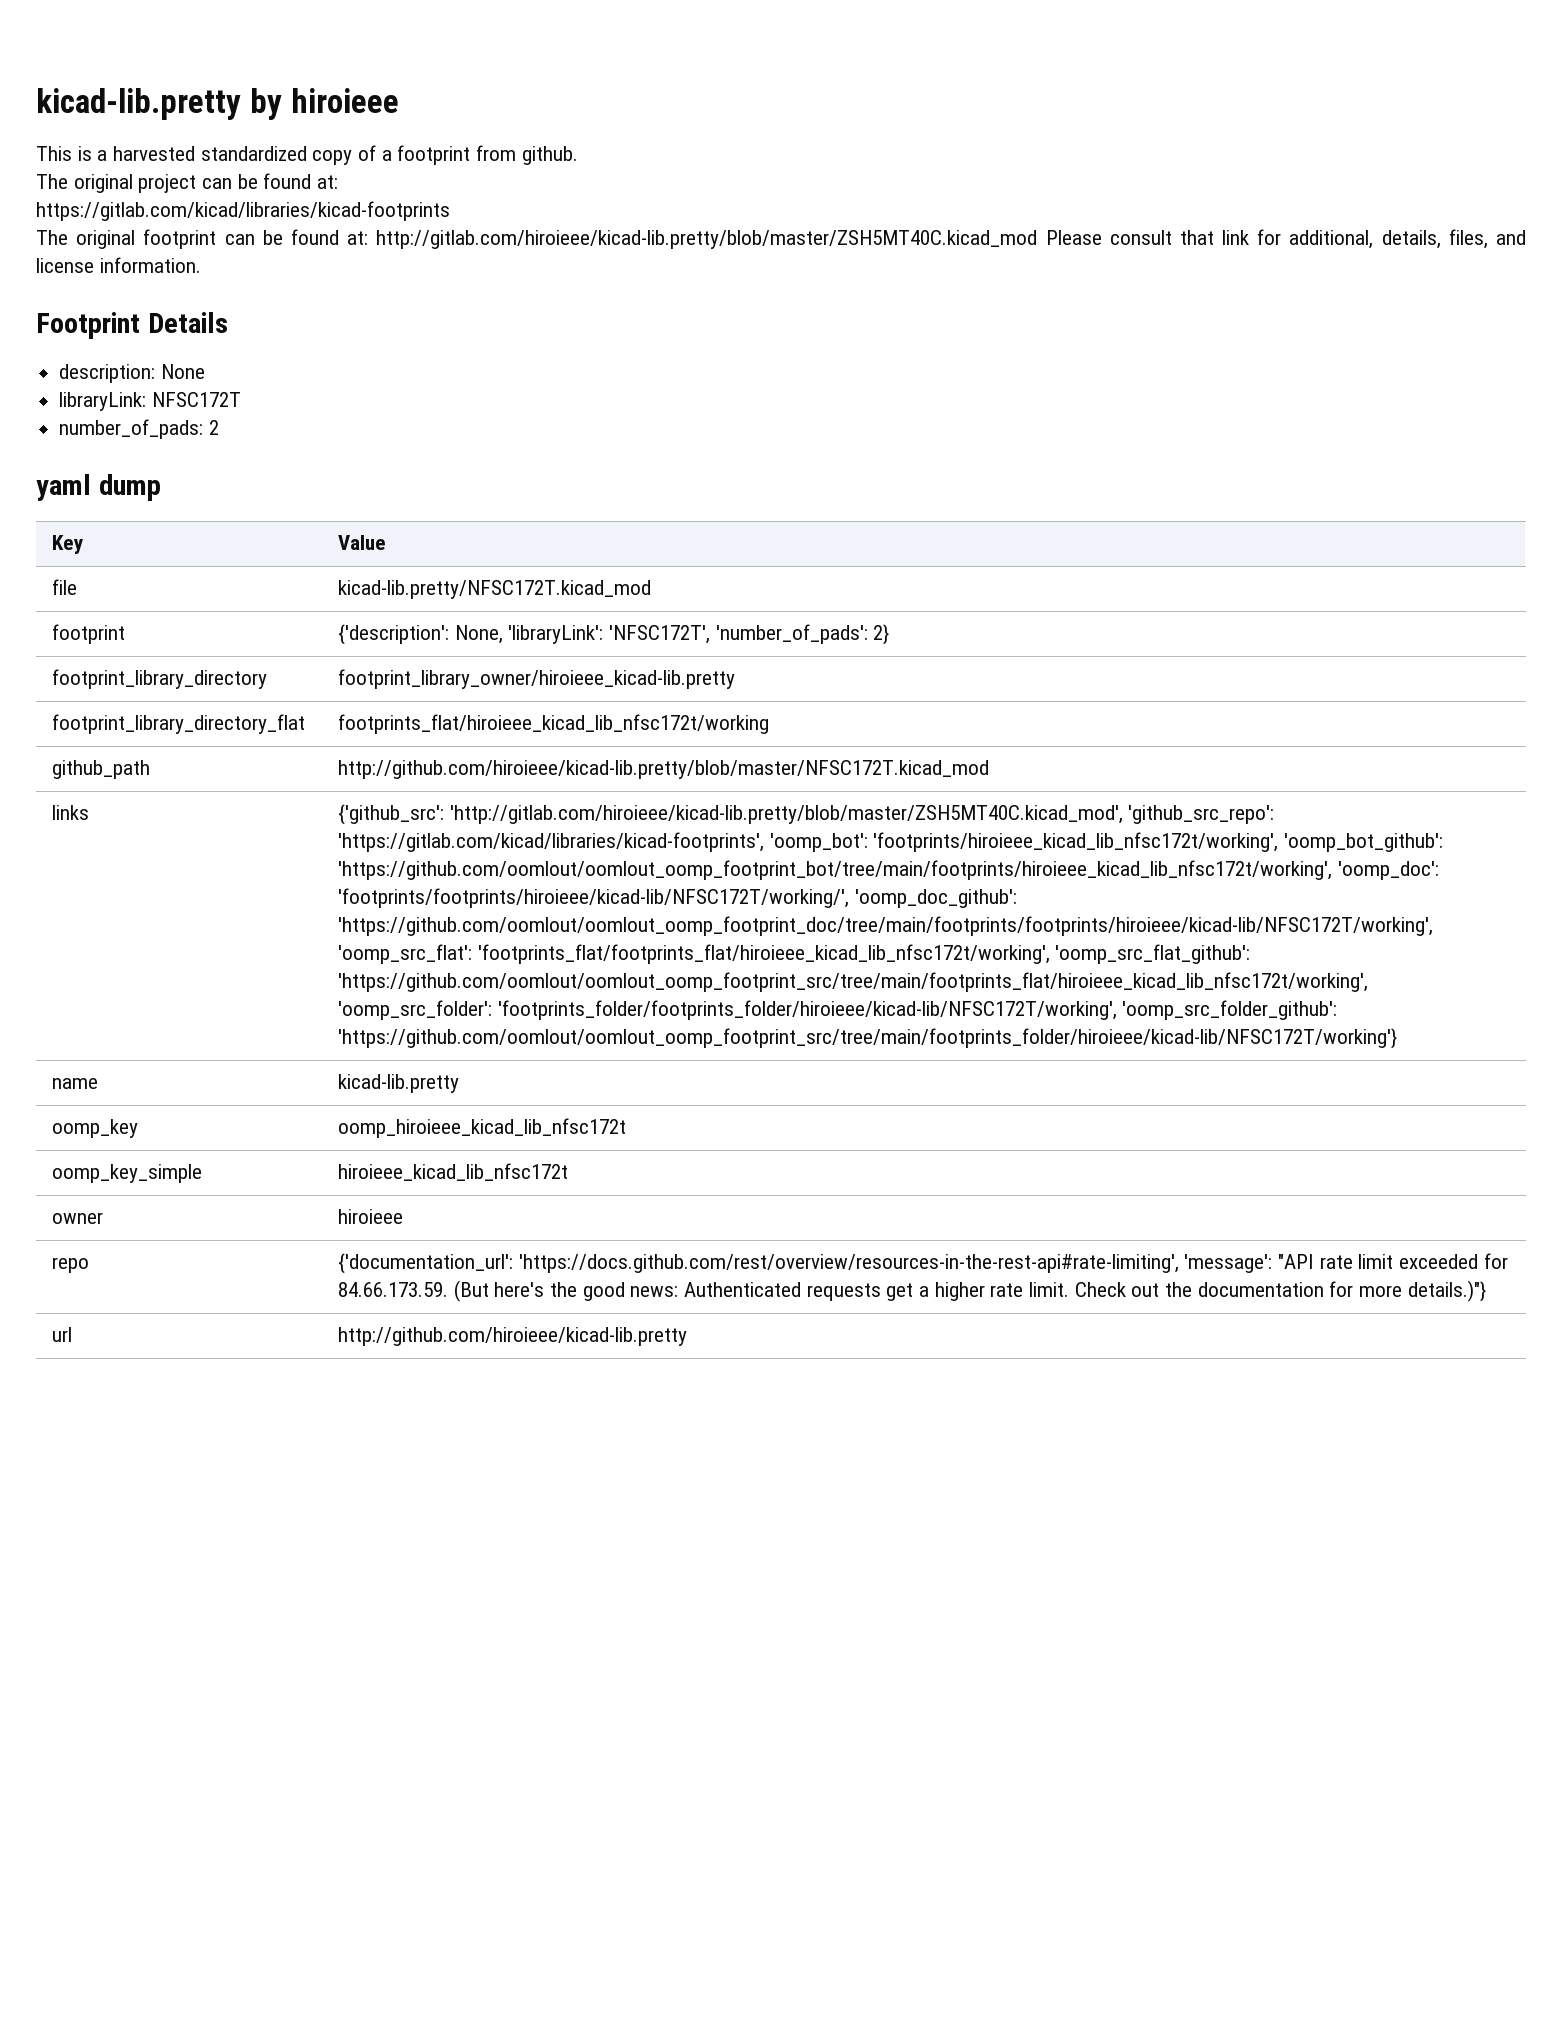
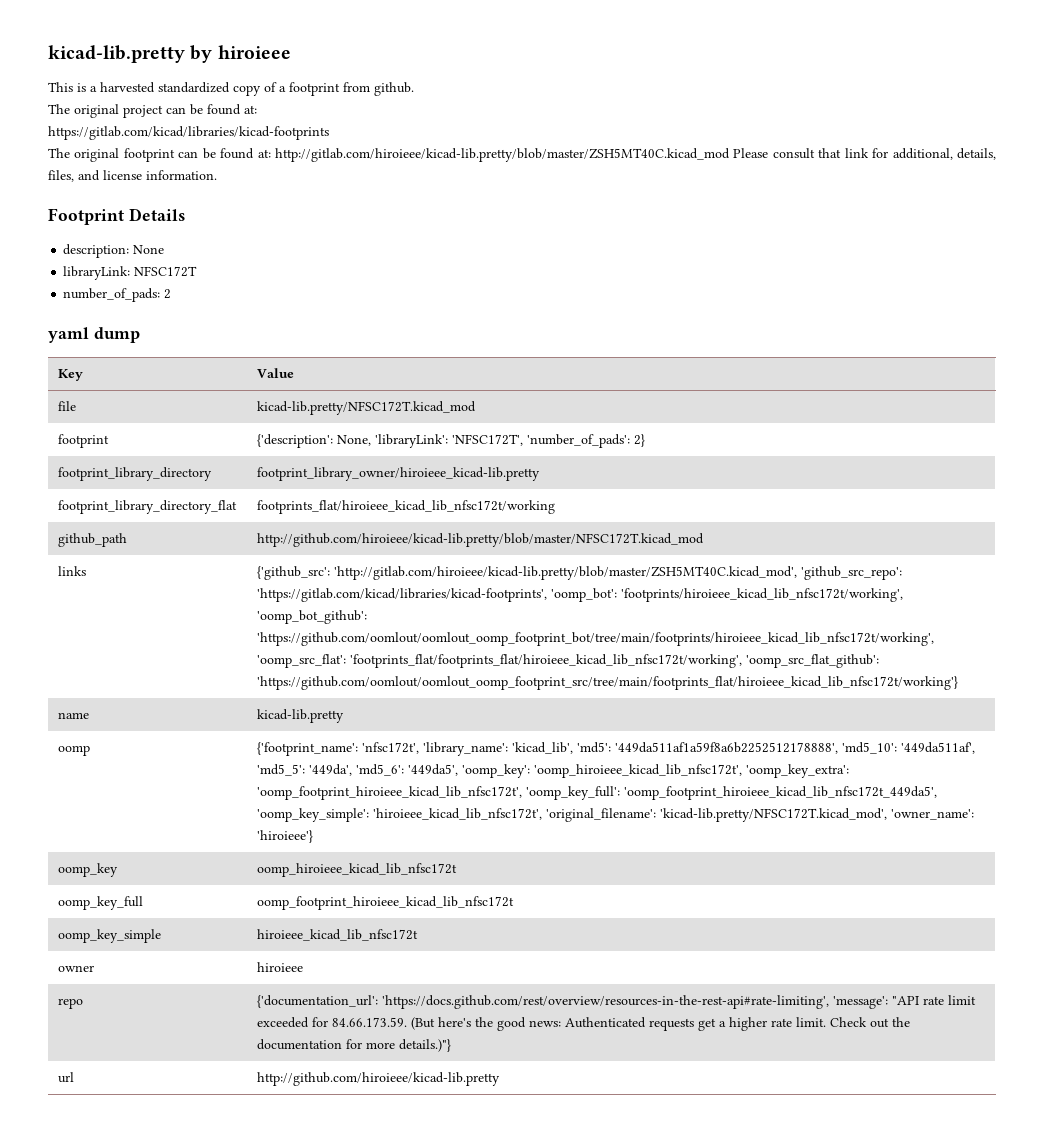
- links | {'github_src': 'http://gitlab.com/hiroieee/kicad-lib.pretty/blob/master/ZSH5MT40C.kicad_mod', 'github_src_repo': 'https://gitlab.com/kicad/libraries/kicad-footprints', 'oomp_bot': 'footprints/hiroieee_kicad_lib_nfsc172t/working', 'oomp_bot_github': 'https://github.com/oomlout/oomlout_oomp_footprint_bot/tree/main/footprints/hiroieee_kicad_lib_nfsc172t/working', 'oomp_doc': 'footprints/footprints/hiroieee/kicad-lib/NFSC172T/working/', 'oomp_doc_github': 'https://github.com/oomlout/oomlout_oomp_footprint_doc/tree/main/footprints/footprints/hiroieee/kicad-lib/NFSC172T/working', 'oomp_src_flat': 'footprints_flat/footprints_flat/hiroieee_kicad_lib_nfsc172t/working', 'oomp_src_flat_github': 'https://github.com/oomlout/oomlout_oomp_footprint_src/tree/main/footprints_flat/hiroieee_kicad_lib_nfsc172t/working', 'oomp_src_folder': 'footprints_folder/footprints_folder/hiroieee/kicad-lib/NFSC172T/working', 'oomp_src_folder_github': 'https://github.com/oomlout/oomlout_oomp_footprint_src/tree/main/footprints_folder/hiroieee/kicad-lib/NFSC172T/working'}
+ links | {'github_src': 'http://gitlab.com/hiroieee/kicad-lib.pretty/blob/master/ZSH5MT40C.kicad_mod', 'github_src_repo': 'https://gitlab.com/kicad/libraries/kicad-footprints', 'oomp_bot': 'footprints/hiroieee_kicad_lib_nfsc172t/working', 'oomp_bot_github': 'https://github.com/oomlout/oomlout_oomp_footprint_bot/tree/main/footprints/hiroieee_kicad_lib_nfsc172t/working', 'oomp_src_flat': 'footprints_flat/footprints_flat/hiroieee_kicad_lib_nfsc172t/working', 'oomp_src_flat_github': 'https://github.com/oomlout/oomlout_oomp_footprint_src/tree/main/footprints_flat/hiroieee_kicad_lib_nfsc172t/working'}
  name | kicad-lib.pretty
+ oomp | {'footprint_name': 'nfsc172t', 'library_name': 'kicad_lib', 'md5': '449da511af1a59f8a6b2252512178888', 'md5_10': '449da511af', 'md5_5': '449da', 'md5_6': '449da5', 'oomp_key': 'oomp_hiroieee_kicad_lib_nfsc172t', 'oomp_key_extra': 'oomp_footprint_hiroieee_kicad_lib_nfsc172t', 'oomp_key_full': 'oomp_footprint_hiroieee_kicad_lib_nfsc172t_449da5', 'oomp_key_simple': 'hiroieee_kicad_lib_nfsc172t', 'original_filename': 'kicad-lib.pretty/NFSC172T.kicad_mod', 'owner_name': 'hiroieee'}
+ oomp_key_full | oomp_footprint_hiroieee_kicad_lib_nfsc172t

